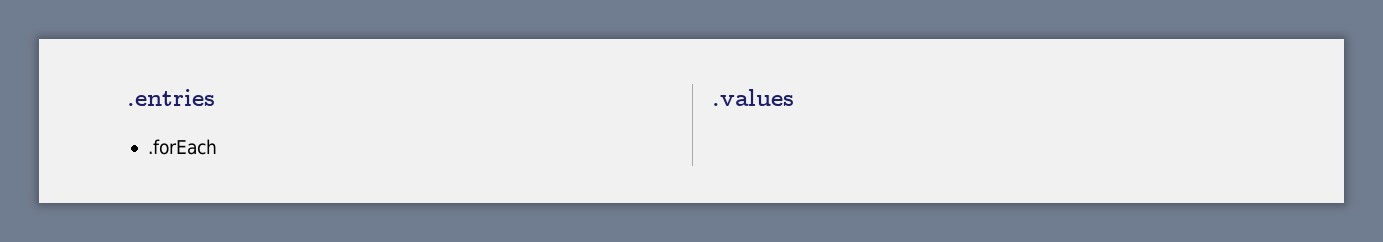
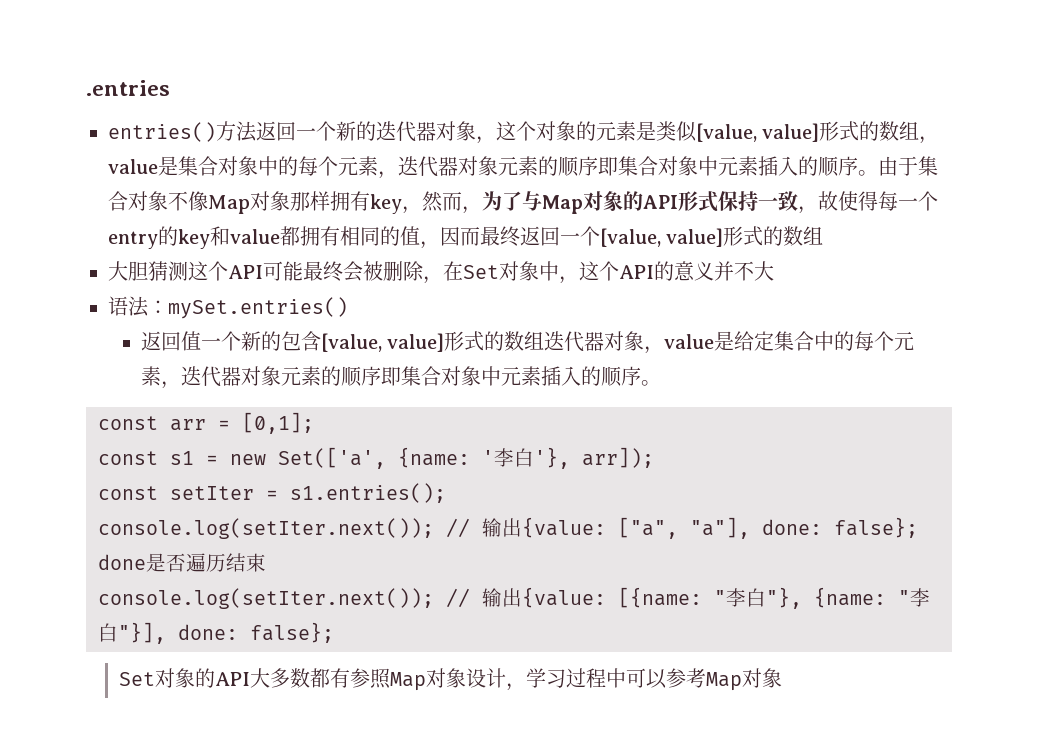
- .forEach
- .values
+ entries()方法返回一个新的迭代器对象，这个对象的元素是类似[value, value]形式的数组，value是集合对象中的每个元素，迭代器对象元素的顺序即集合对象中元素插入的顺序。由于集合对象不像Map对象那样拥有key，然而，为了与Map对象的API形式保持一致，故使得每一个entry的key和value都拥有相同的值，因而最终返回一个[value, value]形式的数组
+ 大胆猜测这个API可能最终会被删除，在Set对象中，这个API的意义并不大
+ 语法：mySet.entries()
+ 返回值一个新的包含[value, value]形式的数组迭代器对象，value是给定集合中的每个元素，迭代器对象元素的顺序即集合对象中元素插入的顺序。
+ const arr = [0,1];
+ const s1 = new Set(['a', {name: '李白'}, arr]);
+ const setIter = s1.entries();
+ console.log(setIter.next()); // 输出{value: ["a", "a"], done: false}; done是否遍历结束
+ console.log(setIter.next()); // 输出{value: [{name: "李白"}, {name: "李白"}], done: false};
+ Set对象的API大多数都有参照Map对象设计，学习过程中可以参考Map对象

